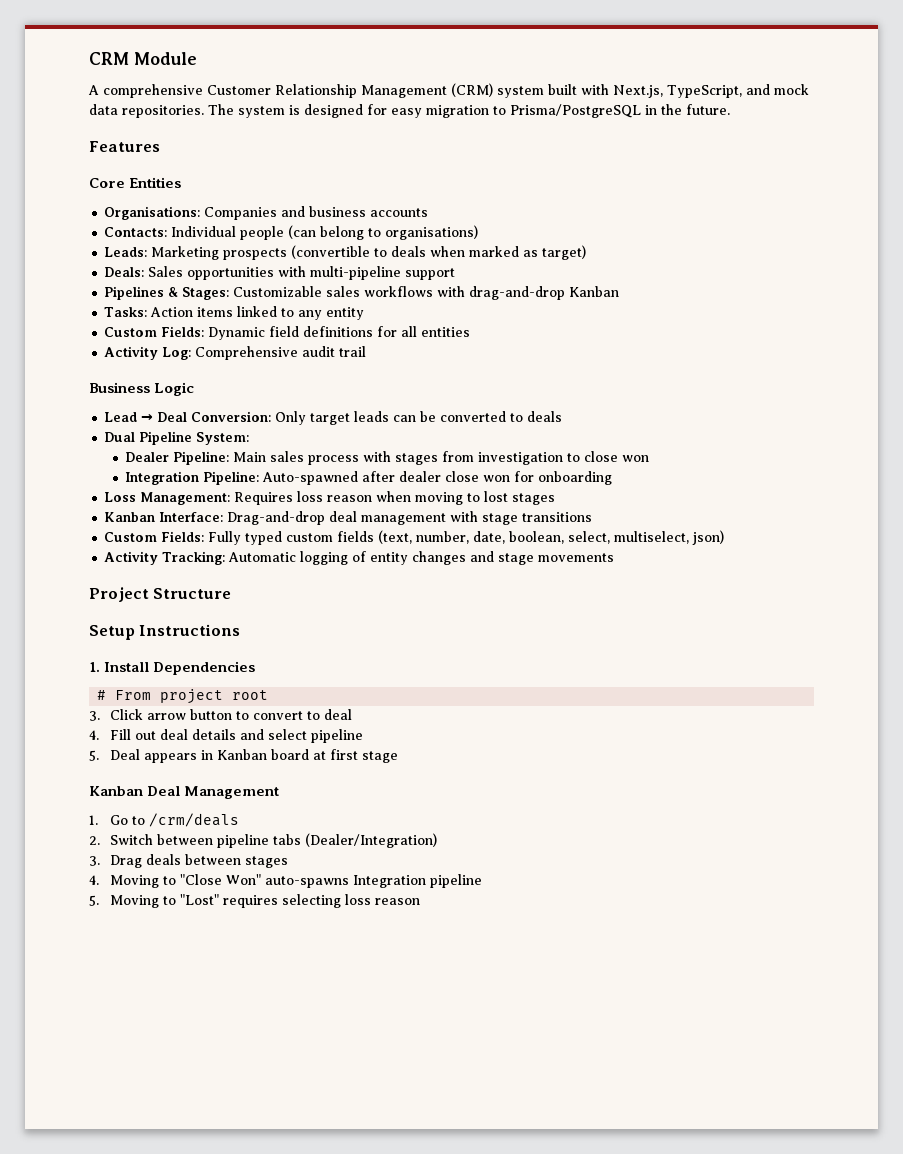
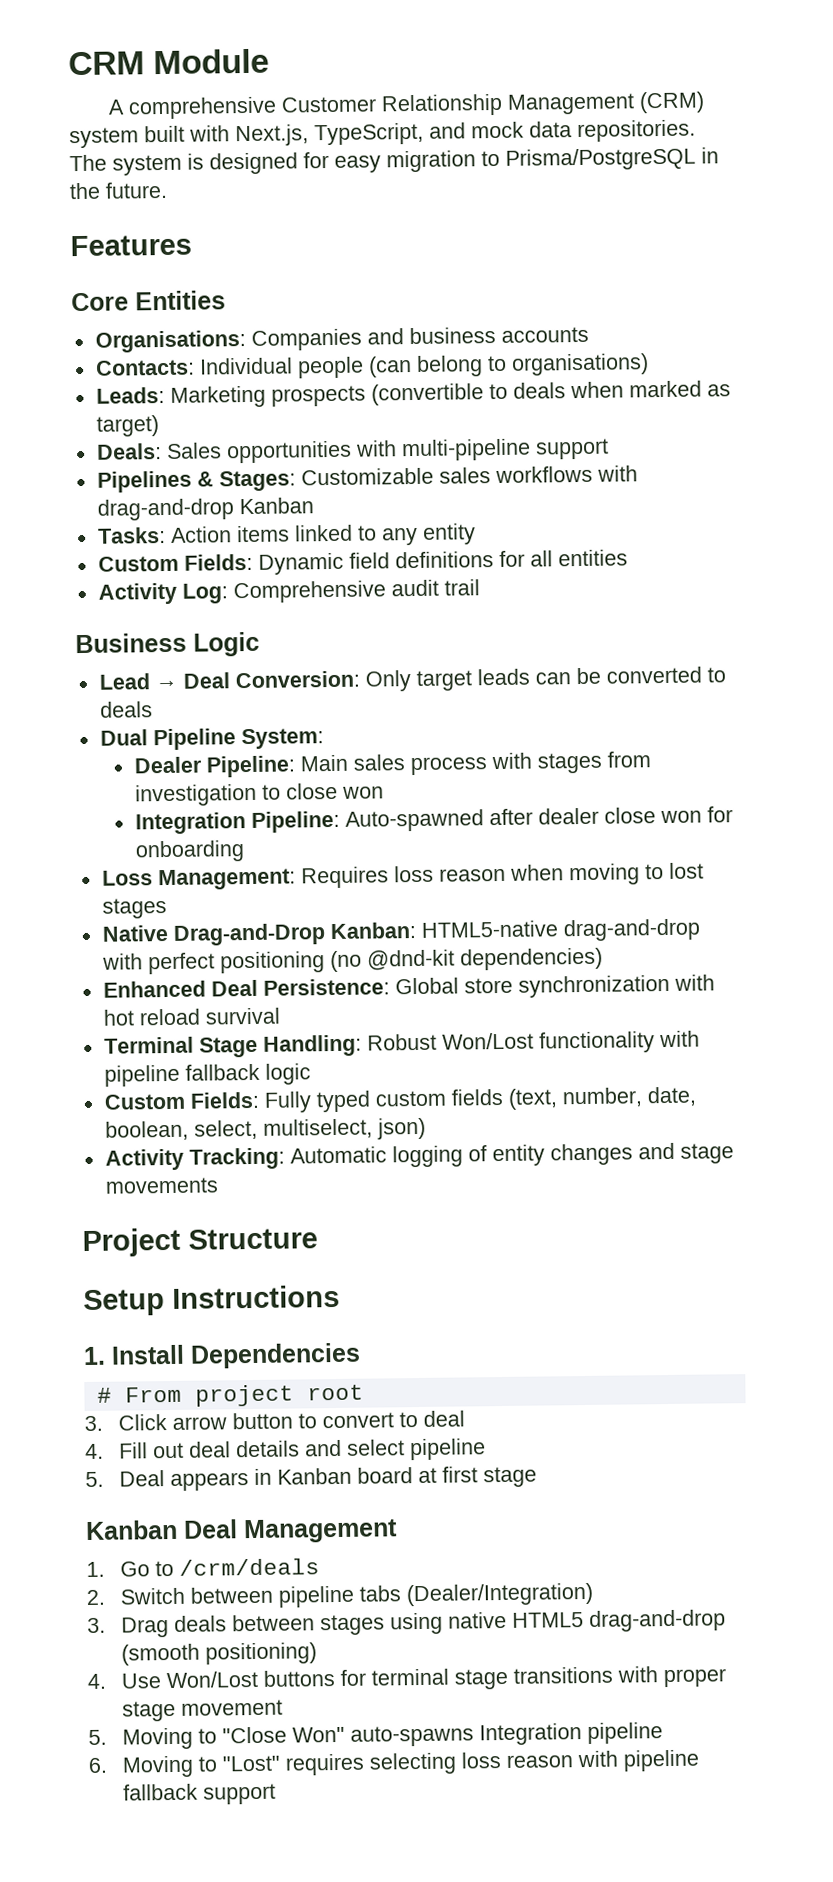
- Kanban Interface: Drag-and-drop deal management with stage transitions
+ Native Drag-and-Drop Kanban: HTML5-native drag-and-drop with perfect positioning (no @dnd-kit dependencies)
+ Enhanced Deal Persistence: Global store synchronization with hot reload survival
+ Terminal Stage Handling: Robust Won/Lost functionality with pipeline fallback logic
- 3. Drag deals between stages
- 4. Moving to "Close Won" auto-spawns Integration pipeline
+ 3. Drag deals between stages using native HTML5 drag-and-drop (smooth positioning)
+ 4. Use Won/Lost buttons for terminal stage transitions with proper stage movement
+ 5. Moving to "Close Won" auto-spawns Integration pipeline
- 5. Moving to "Lost" requires selecting loss reason
+ 6. Moving to "Lost" requires selecting loss reason with pipeline fallback support

